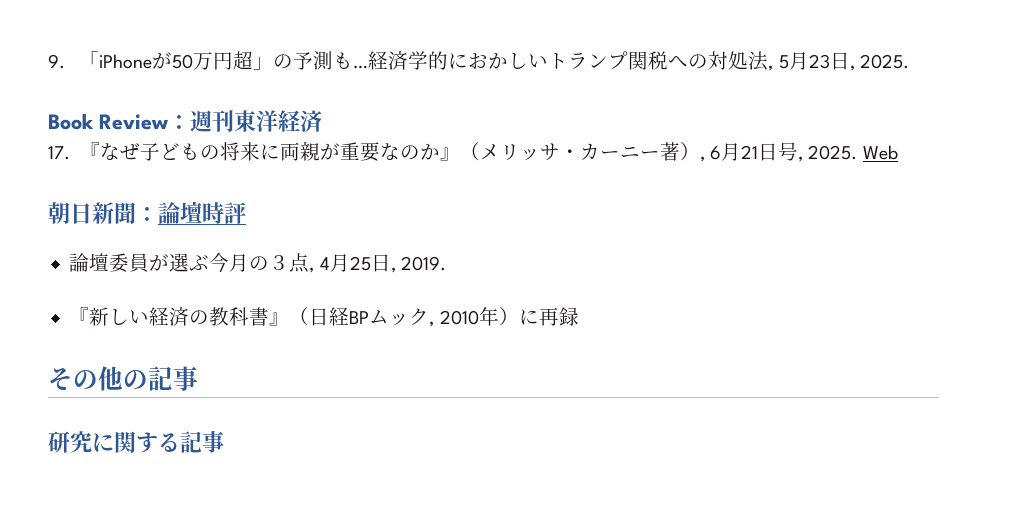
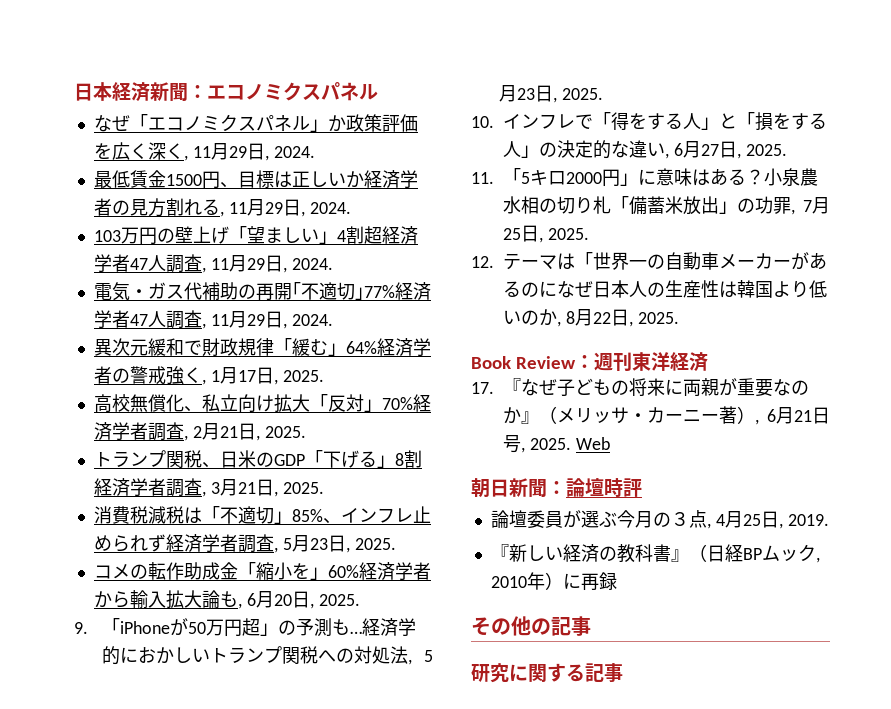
+ 日本経済新聞：エコノミクスパネル
+ なぜ「エコノミクスパネル」か政策評価を広く深く, 11月29日, 2024.
+ 最低賃金1500円、目標は正しいか経済学者の見方割れる, 11月29日, 2024.
+ 103万円の壁上げ「望ましい」4割超経済学者47人調査, 11月29日, 2024.
+ 電気・ガス代補助の再開｢不適切｣77%経済学者47人調査, 11月29日, 2024.
+ 異次元緩和で財政規律「緩む」64%経済学者の警戒強く, 1月17日, 2025.
+ 高校無償化、私立向け拡大「反対」70%経済学者調査, 2月21日, 2025.
+ トランプ関税、日米のGDP「下げる」8割経済学者調査, 3月21日, 2025.
+ 消費税減税は「不適切」85%、インフレ止められず経済学者調査, 5月23日, 2025.
+ コメの転作助成金「縮小を」60%経済学者から輸入拡大論も, 6月20日, 2025.
+ 10.インフレで「得をする人」と「損をする人」の決定的な違い, 6月27日, 2025.
+ 11.「5キロ2000円」に意味はある？小泉農水相の切り札「備蓄米放出」の功罪, 7月25日, 2025.
+ 12.テーマは「世界一の自動車メーカーがあるのになぜ日本人の生産性は韓国より低いのか, 8月22日, 2025.

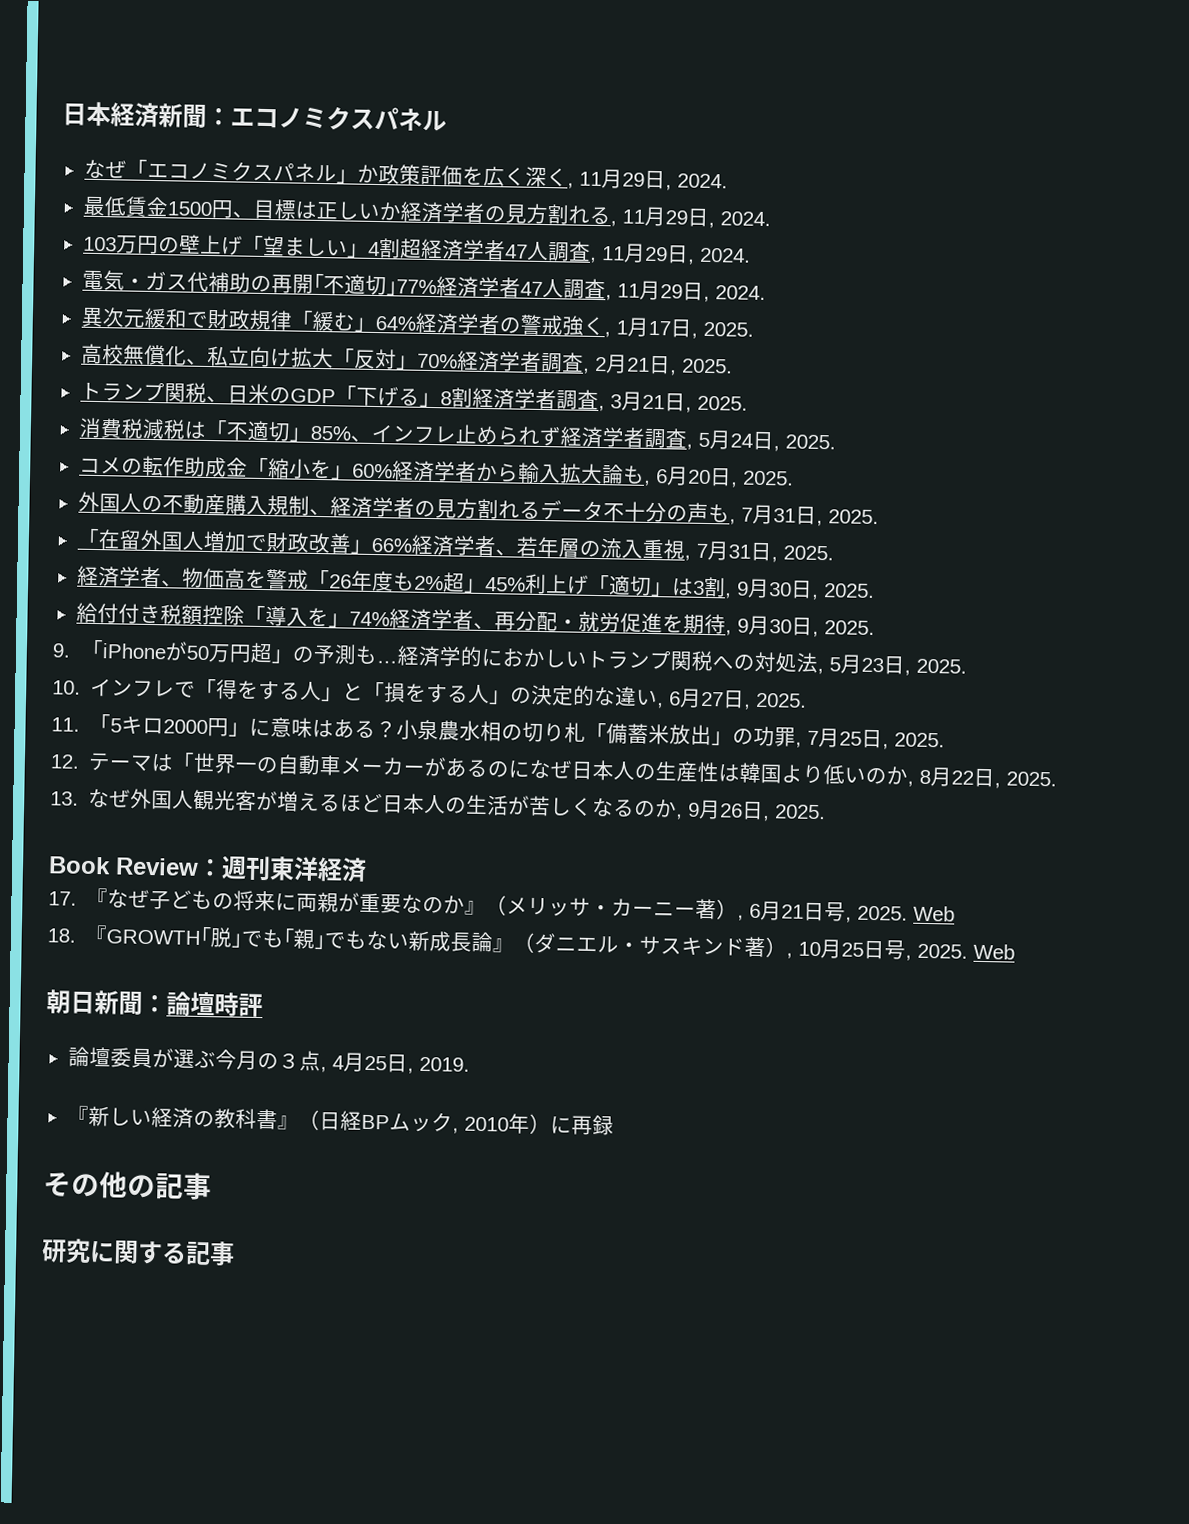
- 消費税減税は「不適切」85%、インフレ止められず経済学者調査, 5月23日, 2025.
+ 消費税減税は「不適切」85%、インフレ止められず経済学者調査, 5月24日, 2025.
+ 外国人の不動産購入規制、経済学者の見方割れるデータ不十分の声も, 7月31日, 2025.
+ 「在留外国人増加で財政改善」66%経済学者、若年層の流入重視, 7月31日, 2025.
+ 経済学者、物価高を警戒「26年度も2%超」45%利上げ「適切」は3割, 9月30日, 2025.
+ 給付付き税額控除「導入を」74%経済学者、再分配・就労促進を期待, 9月30日, 2025.
+ 13.なぜ外国人観光客が増えるほど日本人の生活が苦しくなるのか, 9月26日, 2025.
+ 18.『GROWTH｢脱｣でも｢親｣でもない新成長論』（ダニエル・サスキンド著）, 10月25日号, 2025. Web

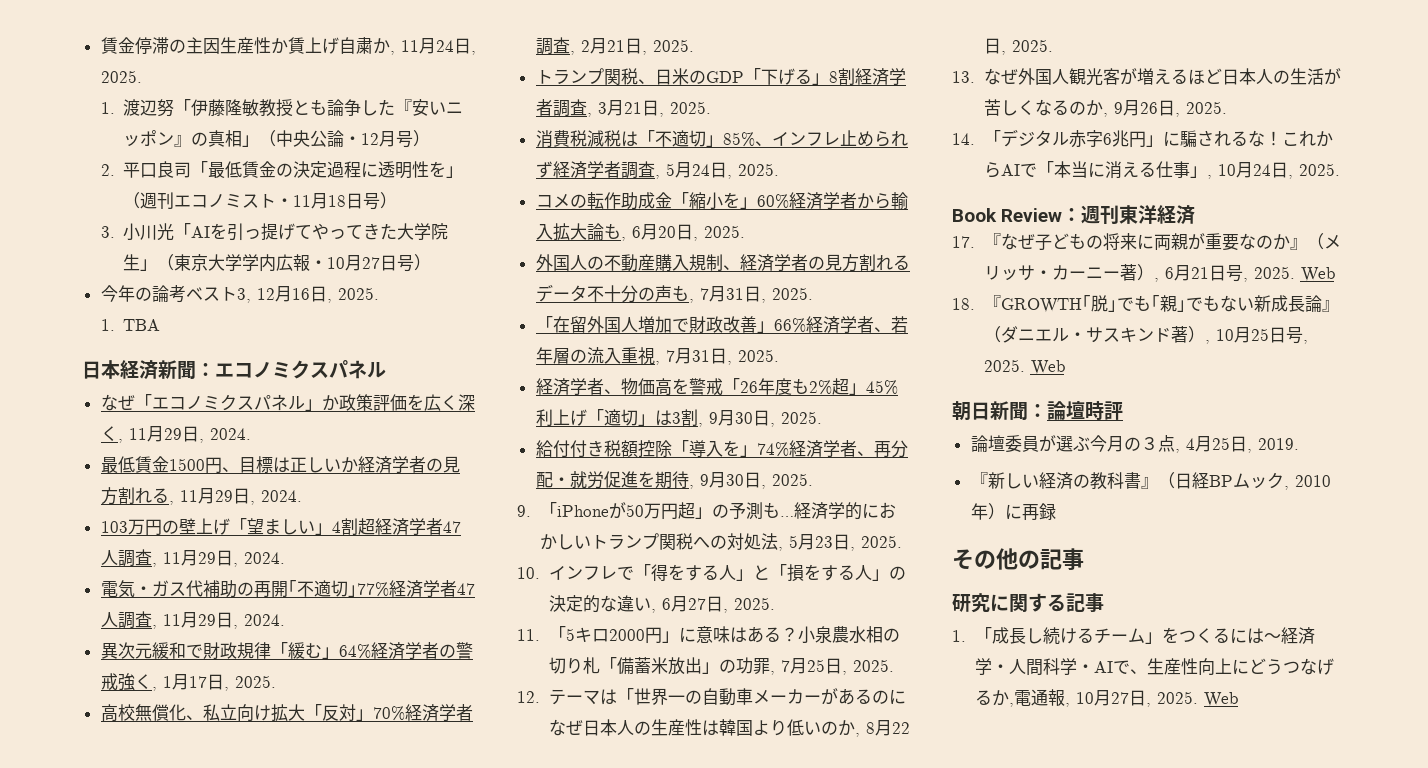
+ 賃金停滞の主因生産性か賃上げ自粛か, 11月24日, 2025.
+ 1.渡辺努「伊藤隆敏教授とも論争した『安いニッポン』の真相」（中央公論・12月号）
+ 2.平口良司「最低賃金の決定過程に透明性を」（週刊エコノミスト・11月18日号）
+ 3.小川光「AIを引っ提げてやってきた大学院生」（東京大学学内広報・10月27日号）
+ 今年の論考ベスト3, 12月16日, 2025.
+ 1. TBA
+ 14.「デジタル赤字6兆円」に騙されるな！これからAIで「本当に消える仕事」, 10月24日, 2025.
+ 1.「成長し続けるチーム」をつくるには〜経済学・人間科学・AIで、生産性向上にどうつなげるか,電通報, 10月27日, 2025. Web

